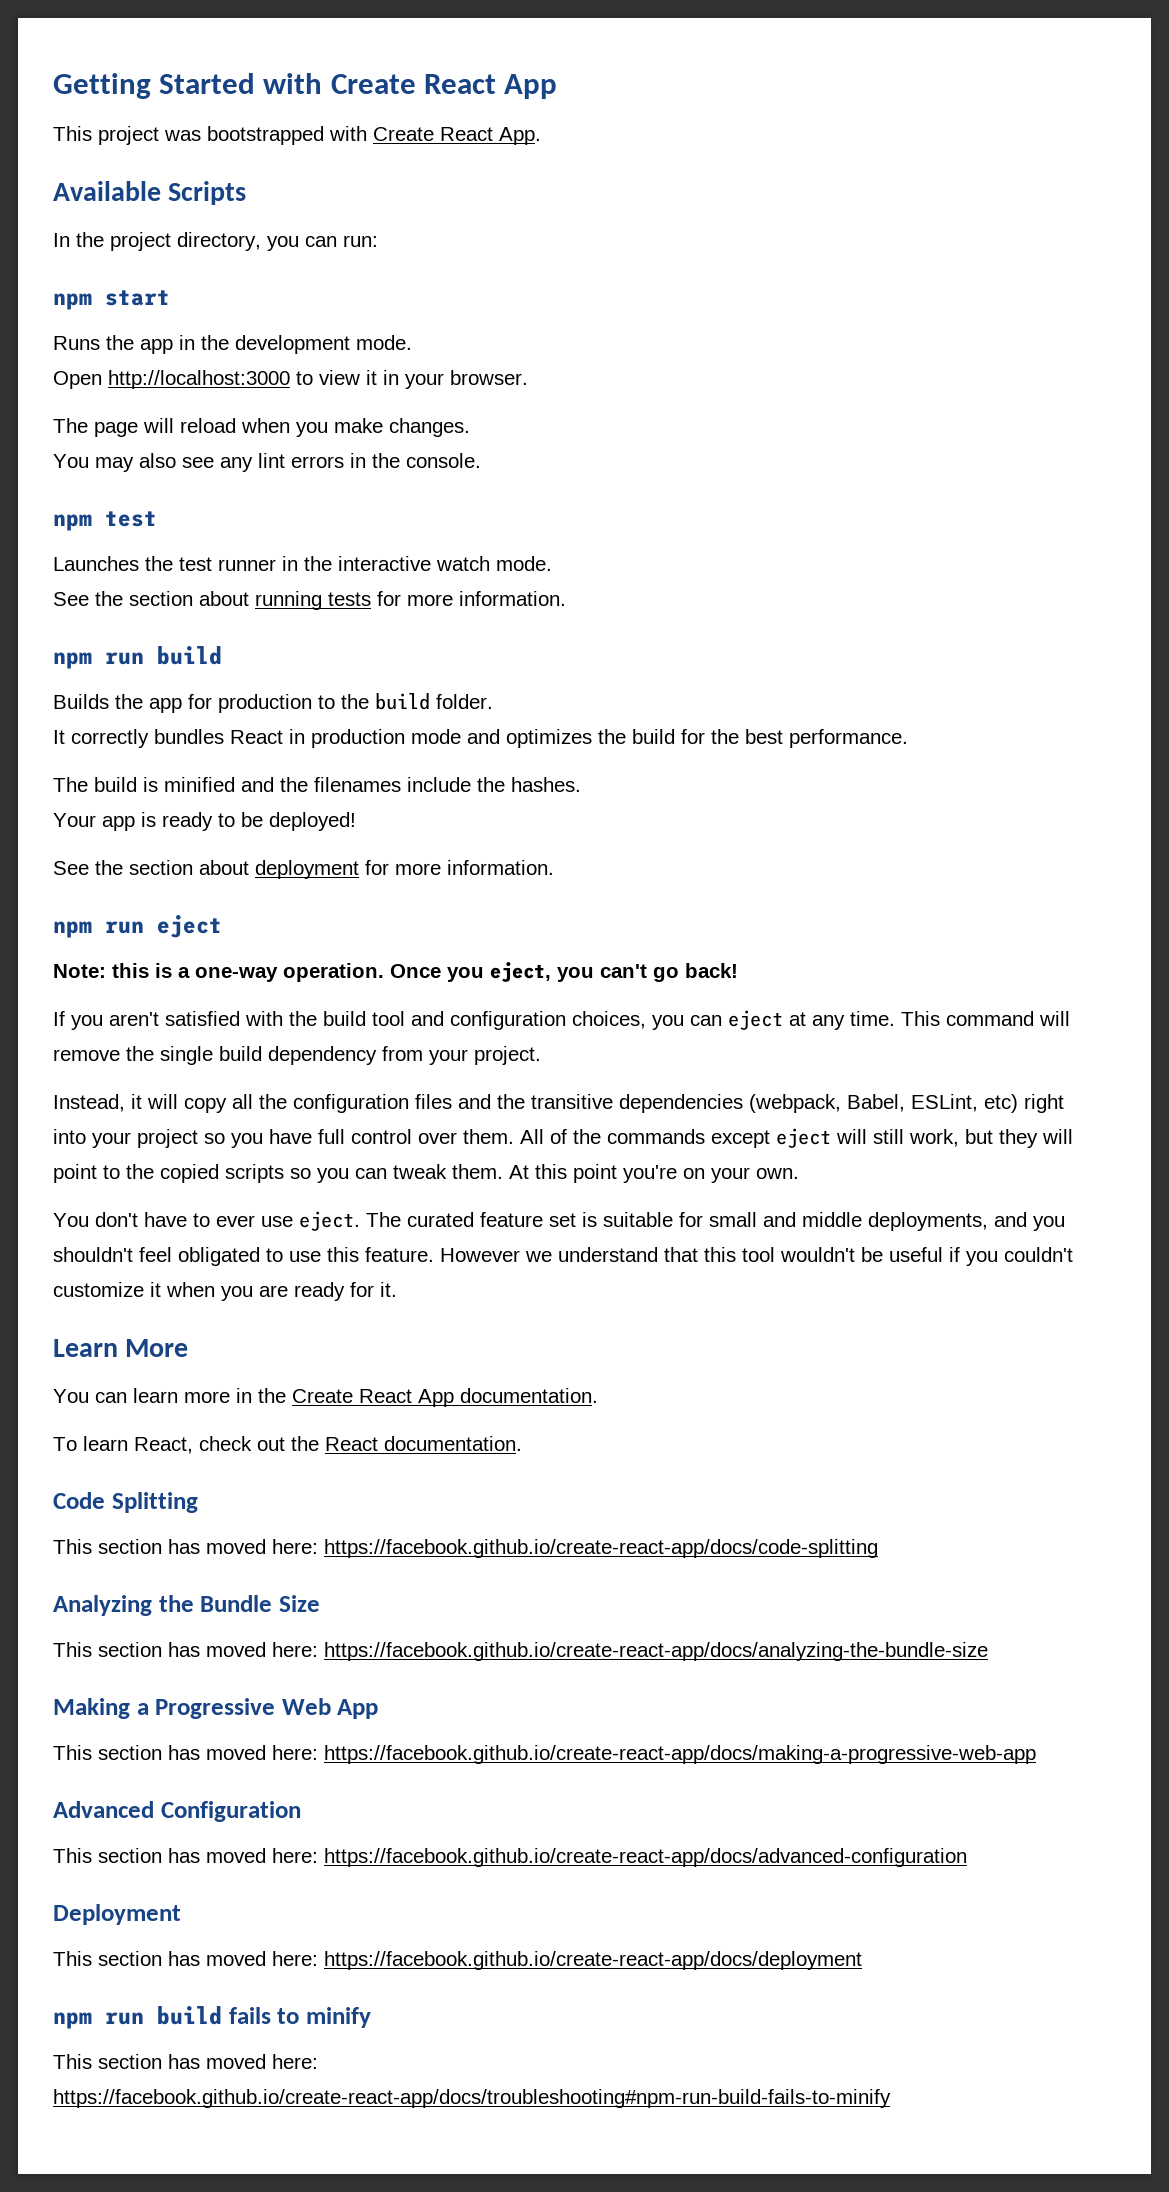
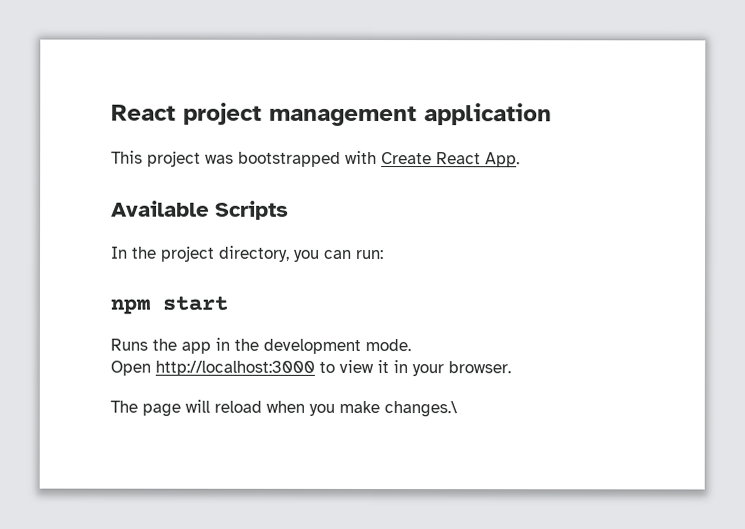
- Getting Started with Create React App
+ React project management application
- The page will reload when you make changes.
- You may also see any lint errors in the console.
- npm test
- Launches the test runner in the interactive watch mode.
- See the section about running tests for more information.
- npm run build
- Builds the app for production to the build folder.
- It correctly bundles React in production mode and optimizes the build for the best performance.
- The build is minified and the filenames include the hashes.
- Your app is ready to be deployed!
- See the section about deployment for more information.
- npm run eject
- Note: this is a one-way operation. Once you eject, you can't go back!
- If you aren't satisfied with the build tool and configuration choices, you can eject at any time. This command will remove the single build dependency from your project.
- Instead, it will copy all the configuration files and the transitive dependencies (webpack, Babel, ESLint, etc) right into your project so you have full control over them. All of the commands except eject will still work, but they will point to the copied scripts so you can tweak them. At this point you're on your own.
- You don't have to ever use eject. The curated feature set is suitable for small and middle deployments, and you shouldn't feel obligated to use this feature. However we understand that this tool wouldn't be useful if you couldn't customize it when you are ready for it.
- Learn More
- You can learn more in the Create React App documentation.
- To learn React, check out the React documentation.
- Code Splitting
- This section has moved here: https://facebook.github.io/create-react-app/docs/code-splitting
- Analyzing the Bundle Size
- This section has moved here: https://facebook.github.io/create-react-app/docs/analyzing-the-bundle-size
- Making a Progressive Web App
- This section has moved here: https://facebook.github.io/create-react-app/docs/making-a-progressive-web-app
- Advanced Configuration
- This section has moved here: https://facebook.github.io/create-react-app/docs/advanced-configuration
- Deployment
- This section has moved here: https://facebook.github.io/create-react-app/docs/deployment
- npm run build fails to minify
- This section has moved here: https://facebook.github.io/create-react-app/docs/troubleshooting#npm-run-build-fails-to-minify
+ The page will reload when you make changes.\

